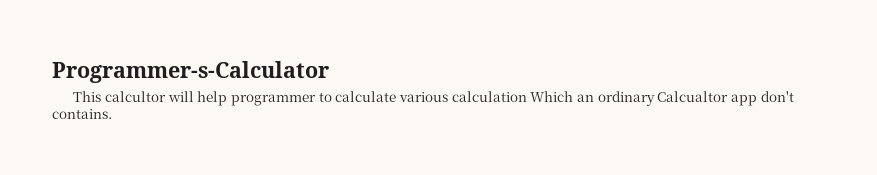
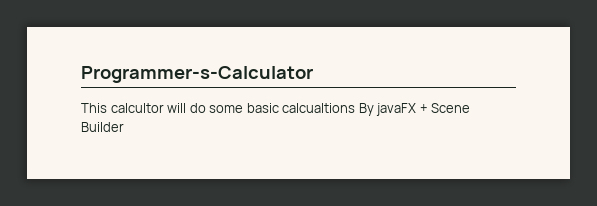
- This calcultor will help programmer to calculate various calculation Which an ordinary Calcualtor app don't contains.
+ This calcultor will do some basic calcualtions By javaFX + Scene Builder

